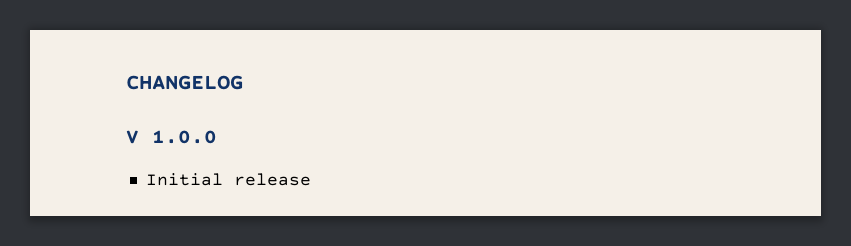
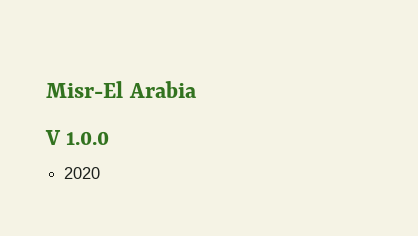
- CHANGELOG
+ Misr-El Arabia
- Initial release
+ 2020

